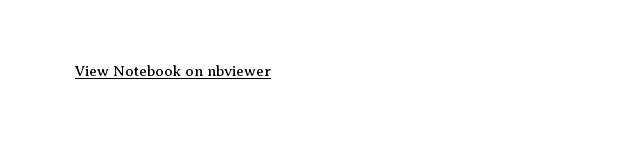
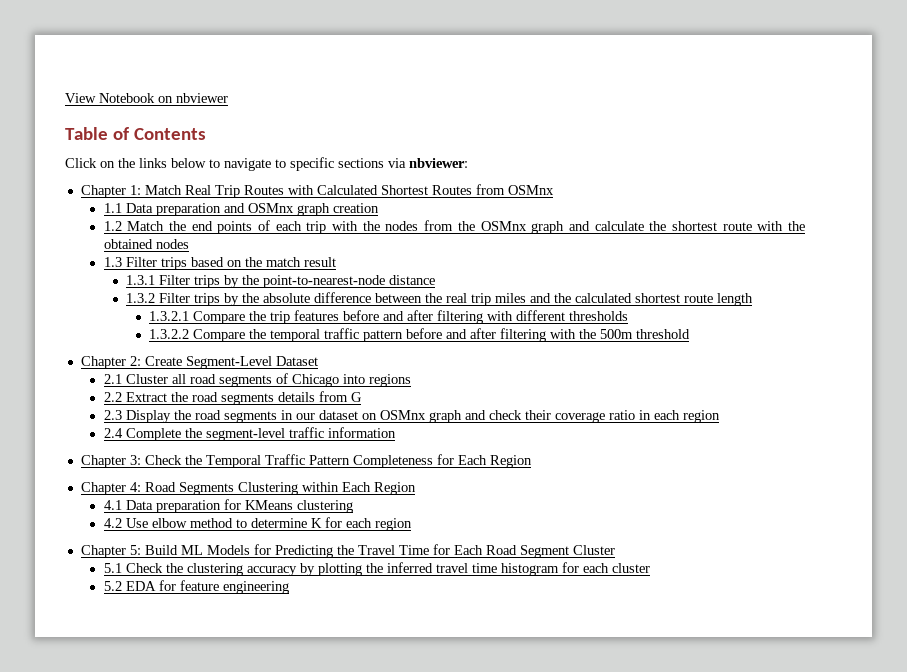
+ Table of Contents
+ Click on the links below to navigate to specific sections via nbviewer:
+ Chapter 1: Match Real Trip Routes with Calculated Shortest Routes from OSMnx
+ 1.1 Data preparation and OSMnx graph creation
+ 1.2 Match the end points of each trip with the nodes from the OSMnx graph and calculate the shortest route with the obtained nodes
+ 1.3 Filter trips based on the match result
+ 1.3.1 Filter trips by the point-to-nearest-node distance
+ 1.3.2 Filter trips by the absolute difference between the real trip miles and the calculated shortest route length
+ 1.3.2.1 Compare the trip features before and after filtering with different thresholds
+ 1.3.2.2 Compare the temporal traffic pattern before and after filtering with the 500m threshold
+ Chapter 2: Create Segment-Level Dataset
+ 2.1 Cluster all road segments of Chicago into regions
+ 2.2 Extract the road segments details from G
+ 2.3 Display the road segments in our dataset on OSMnx graph and check their coverage ratio in each region
+ 2.4 Complete the segment-level traffic information
+ Chapter 3: Check the Temporal Traffic Pattern Completeness for Each Region
+ Chapter 4: Road Segments Clustering within Each Region
+ 4.1 Data preparation for KMeans clustering
+ 4.2 Use elbow method to determine K for each region
+ Chapter 5: Build ML Models for Predicting the Travel Time for Each Road Segment Cluster
+ 5.1 Check the clustering accuracy by plotting the inferred travel time histogram for each cluster
+ 5.2 EDA for feature engineering

